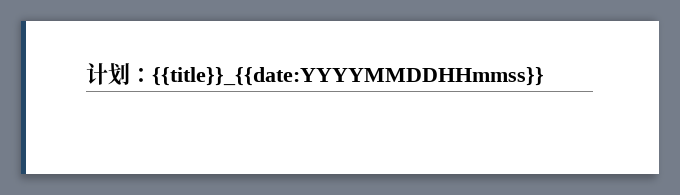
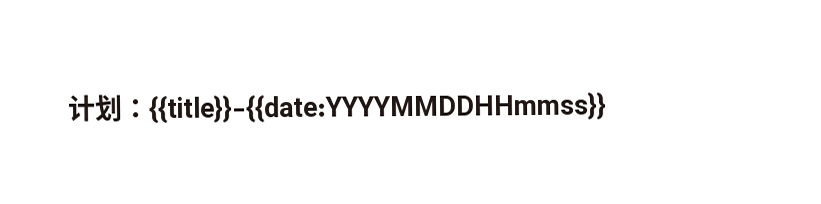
- 计划：{{title}}_{{date:YYYYMMDDHHmmss}}
+ 计划：{{title}}-{{date:YYYYMMDDHHmmss}}

